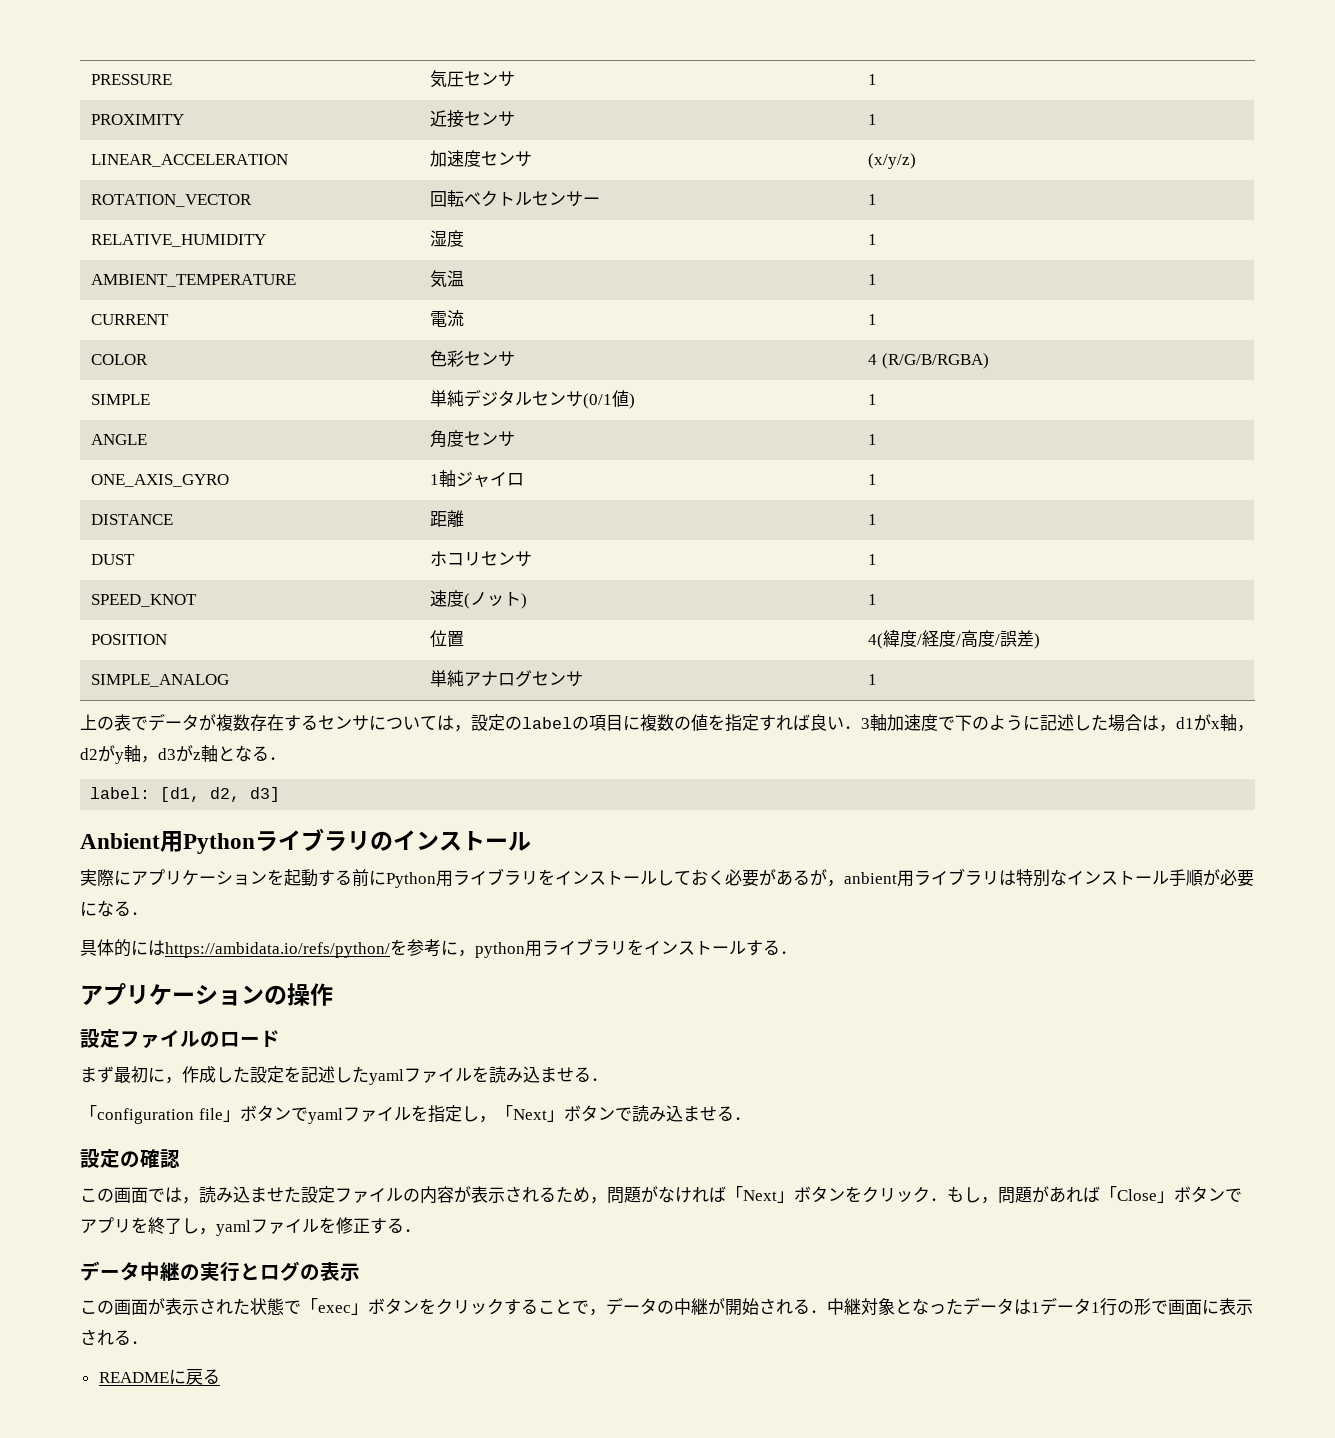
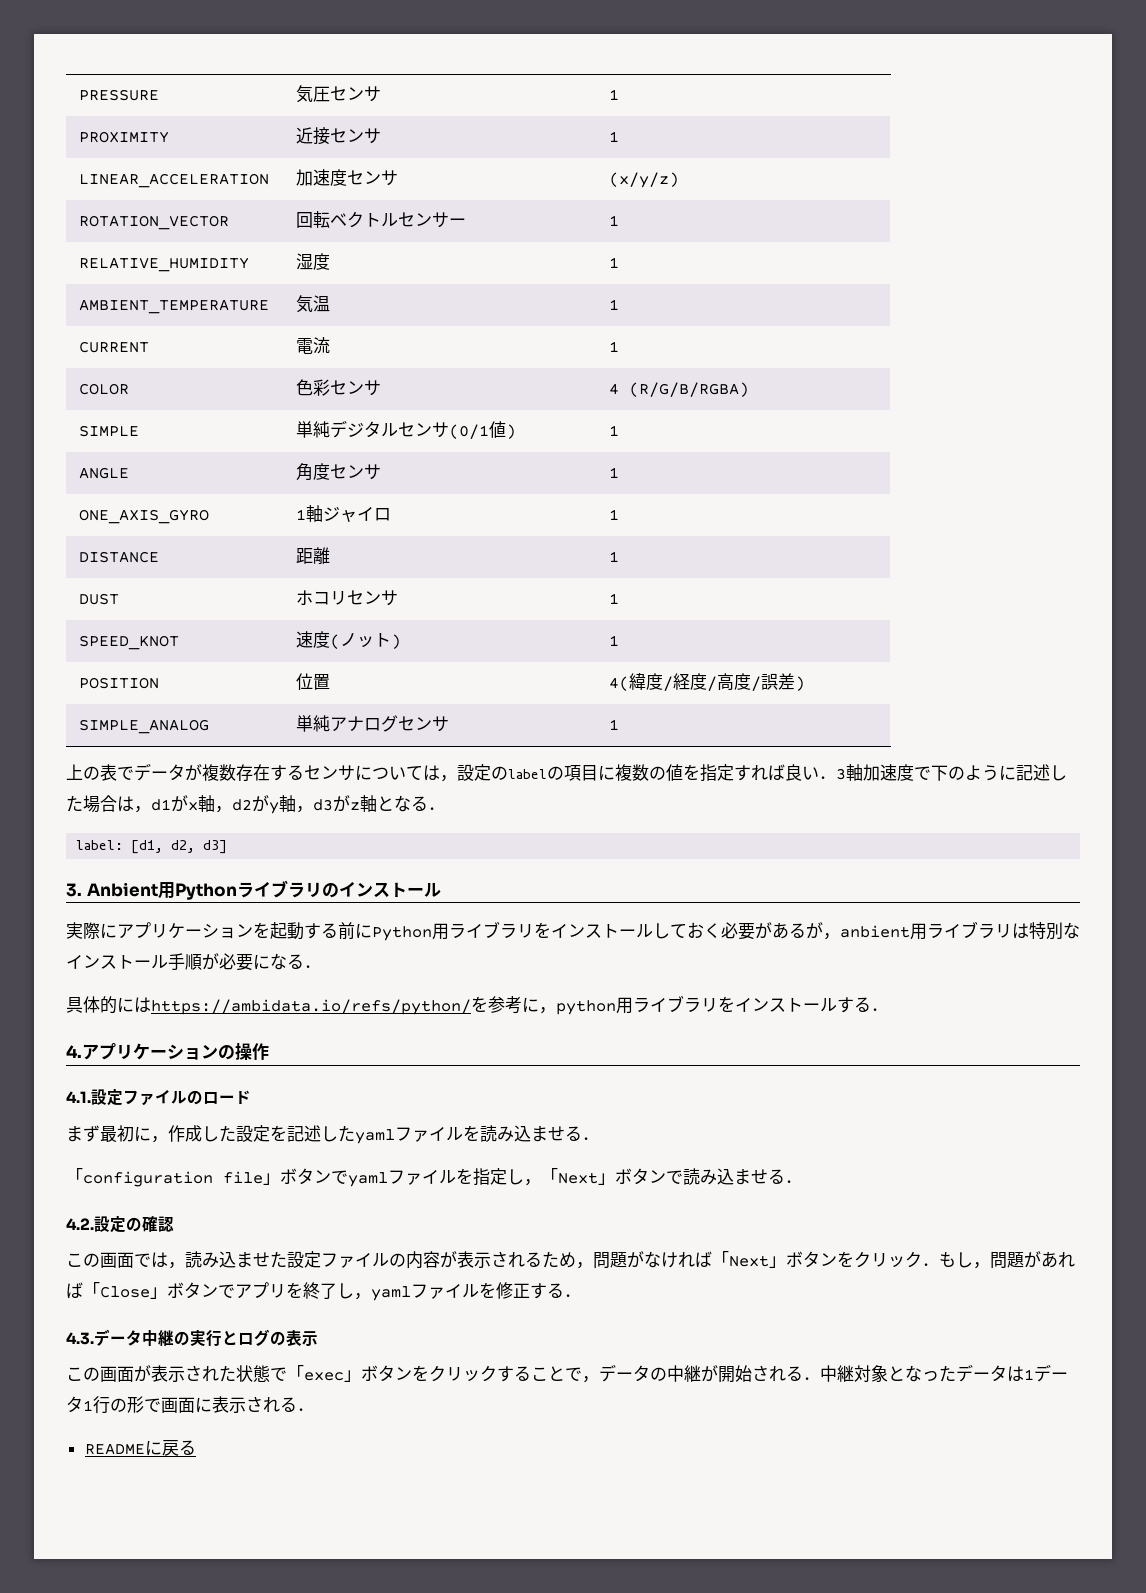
- Anbient用Pythonライブラリのインストール
+ 3. Anbient用Pythonライブラリのインストール
- アプリケーションの操作
+ 4.アプリケーションの操作
- 設定ファイルのロード
+ 4.1.設定ファイルのロード
- 設定の確認
+ 4.2.設定の確認
- データ中継の実行とログの表示
+ 4.3.データ中継の実行とログの表示

